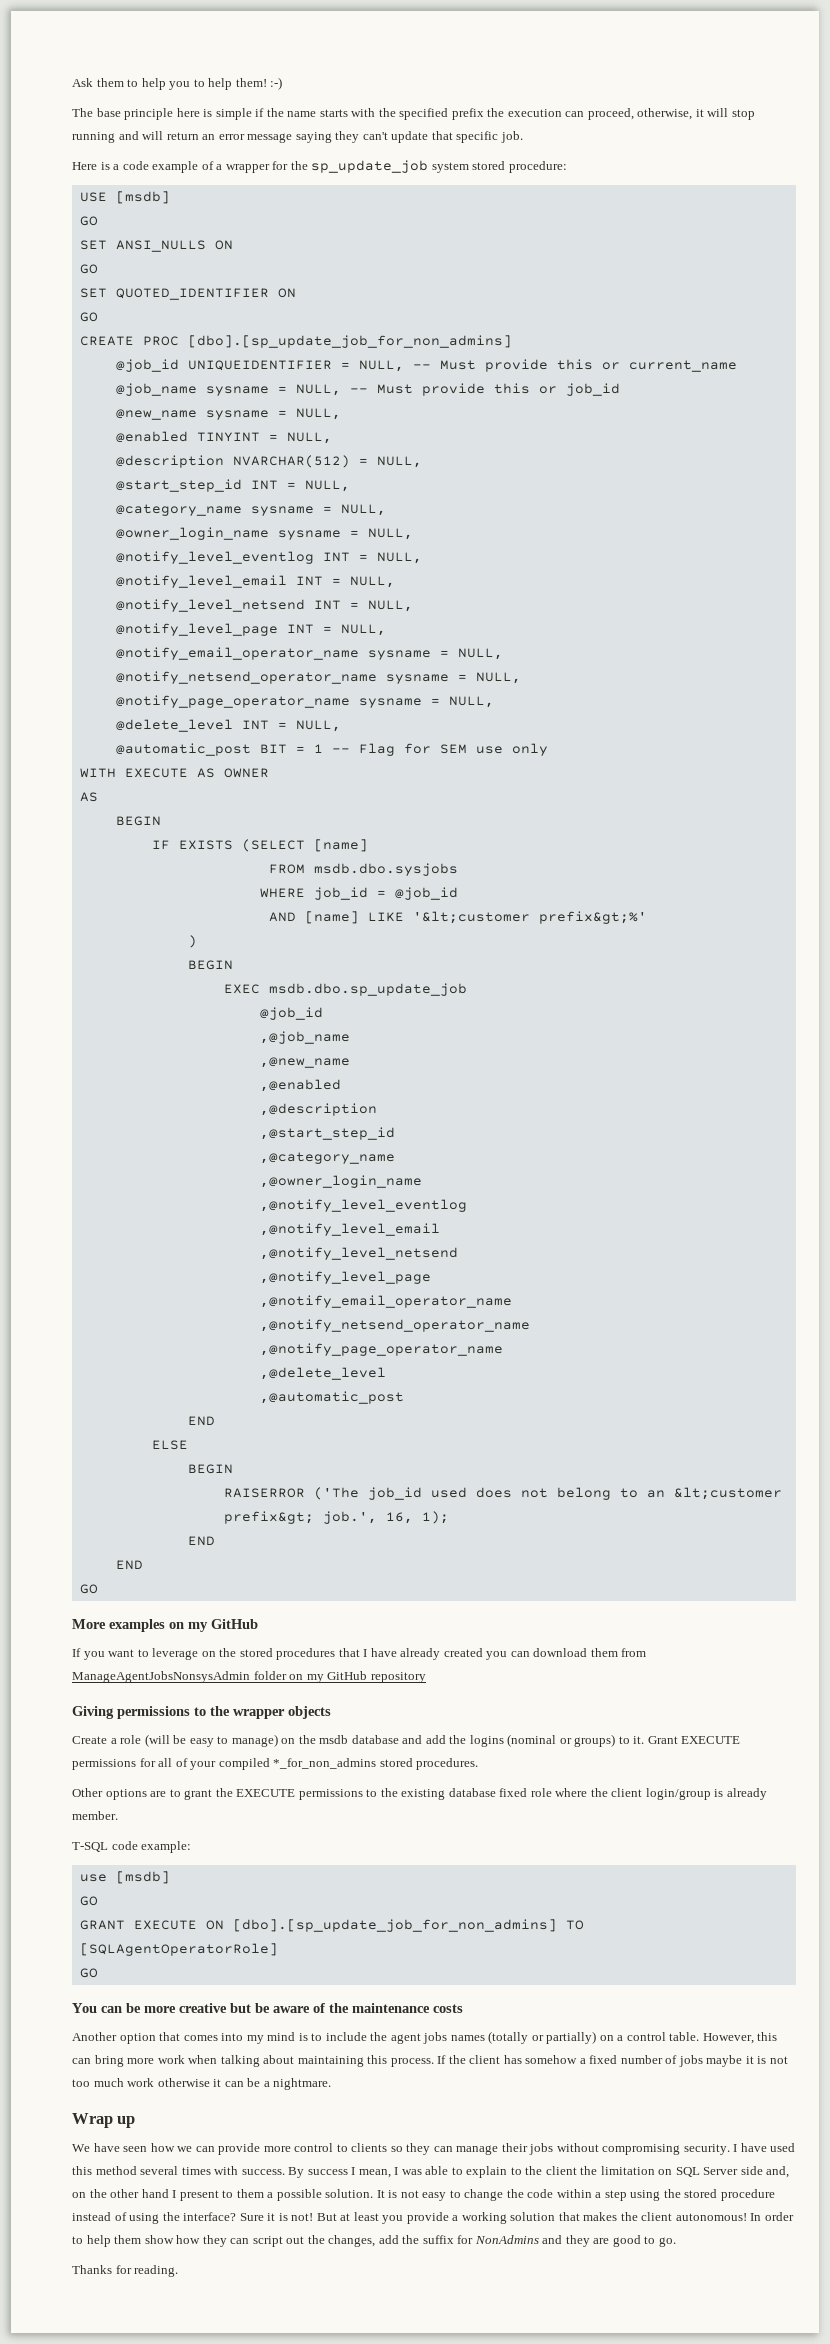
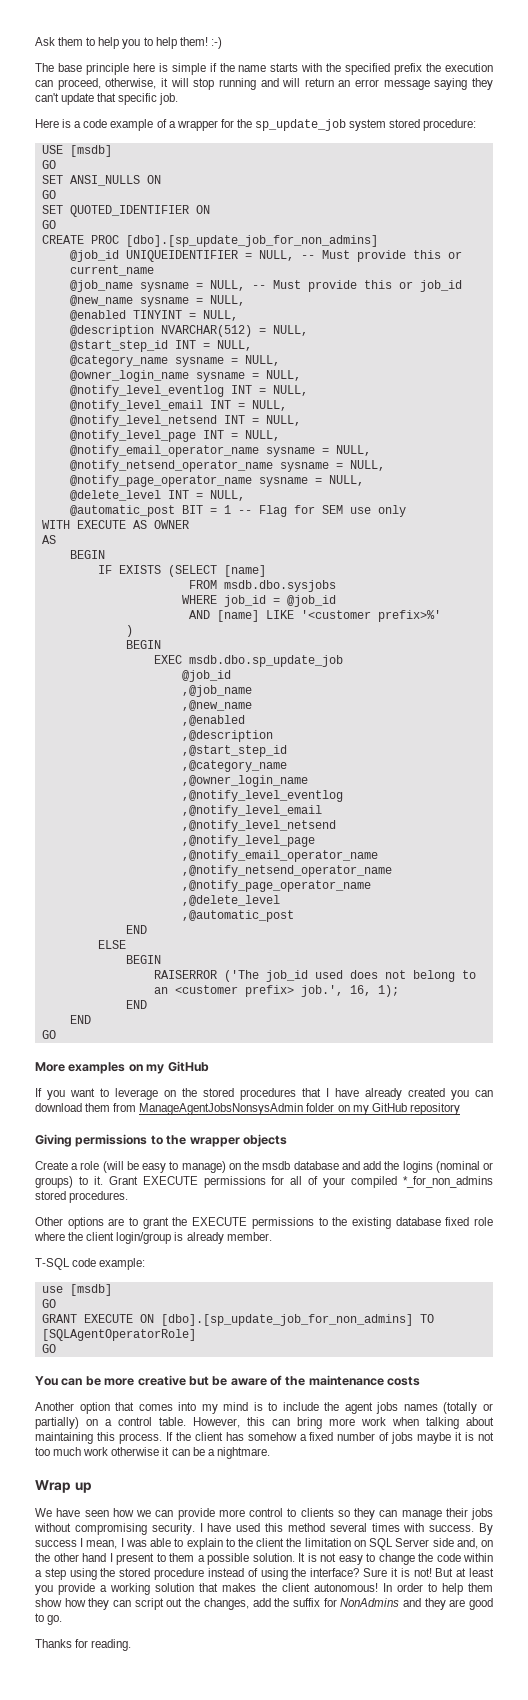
- AND [name] LIKE '&lt;customer prefix&gt;%'
+ AND [name] LIKE '<customer prefix>%'
- RAISERROR ('The job_id used does not belong to an &lt;customer prefix&gt; job.', 16, 1);
+ RAISERROR ('The job_id used does not belong to an <customer prefix> job.', 16, 1);

